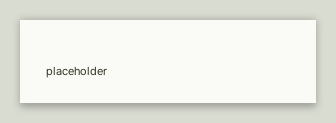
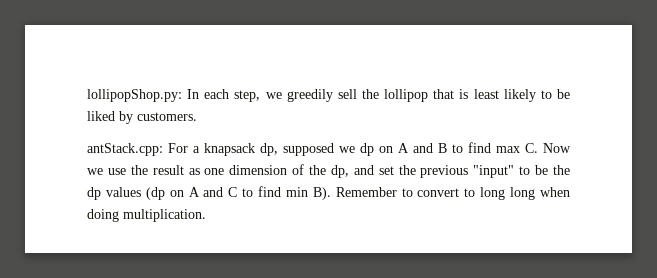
- placeholder
+ lollipopShop.py: In each step, we greedily sell the lollipop that is least likely to be liked by customers.
+ antStack.cpp: For a knapsack dp, supposed we dp on A and B to find max C. Now we use the result as one dimension of the dp, and set the previous "input" to be the dp values (dp on A and C to find min B). Remember to convert to long long when doing multiplication.

